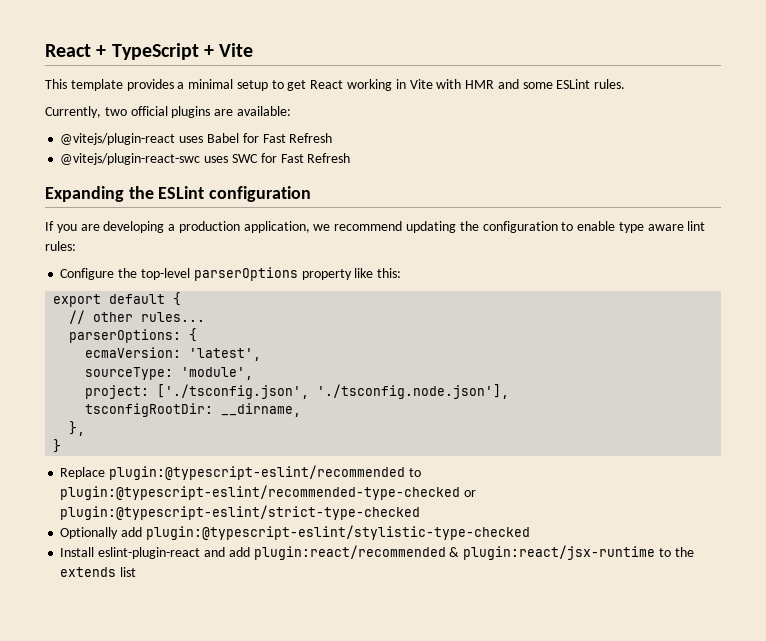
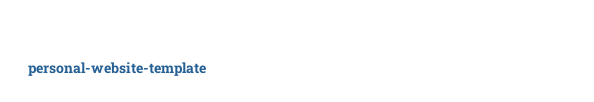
- React + TypeScript + Vite
- This template provides a minimal setup to get React working in Vite with HMR and some ESLint rules.
- Currently, two official plugins are available:
- @vitejs/plugin-react uses Babel for Fast Refresh
- @vitejs/plugin-react-swc uses SWC for Fast Refresh
- Expanding the ESLint configuration
- If you are developing a production application, we recommend updating the configuration to enable type aware lint rules:
- Configure the top-level parserOptions property like this:
- export default {
- // other rules...
- parserOptions: {
- ecmaVersion: 'latest',
- sourceType: 'module',
- project: ['./tsconfig.json', './tsconfig.node.json'],
- tsconfigRootDir: __dirname,
- },
- }
- Replace plugin:@typescript-eslint/recommended to plugin:@typescript-eslint/recommended-type-checked or plugin:@typescript-eslint/strict-type-checked
- Optionally add plugin:@typescript-eslint/stylistic-type-checked
- Install eslint-plugin-react and add plugin:react/recommended & plugin:react/jsx-runtime to the extends list
+ personal-website-template

